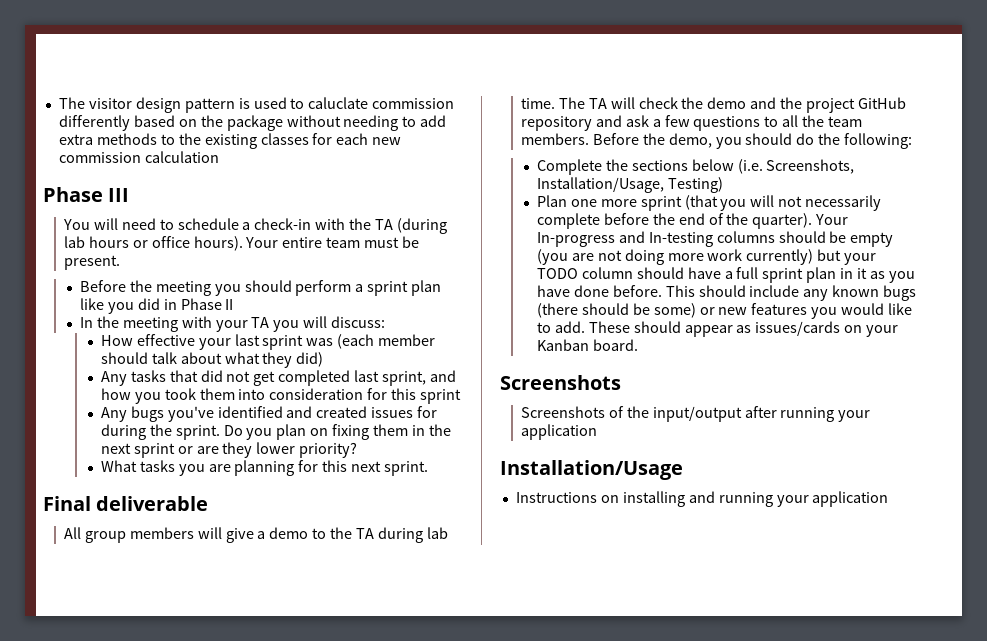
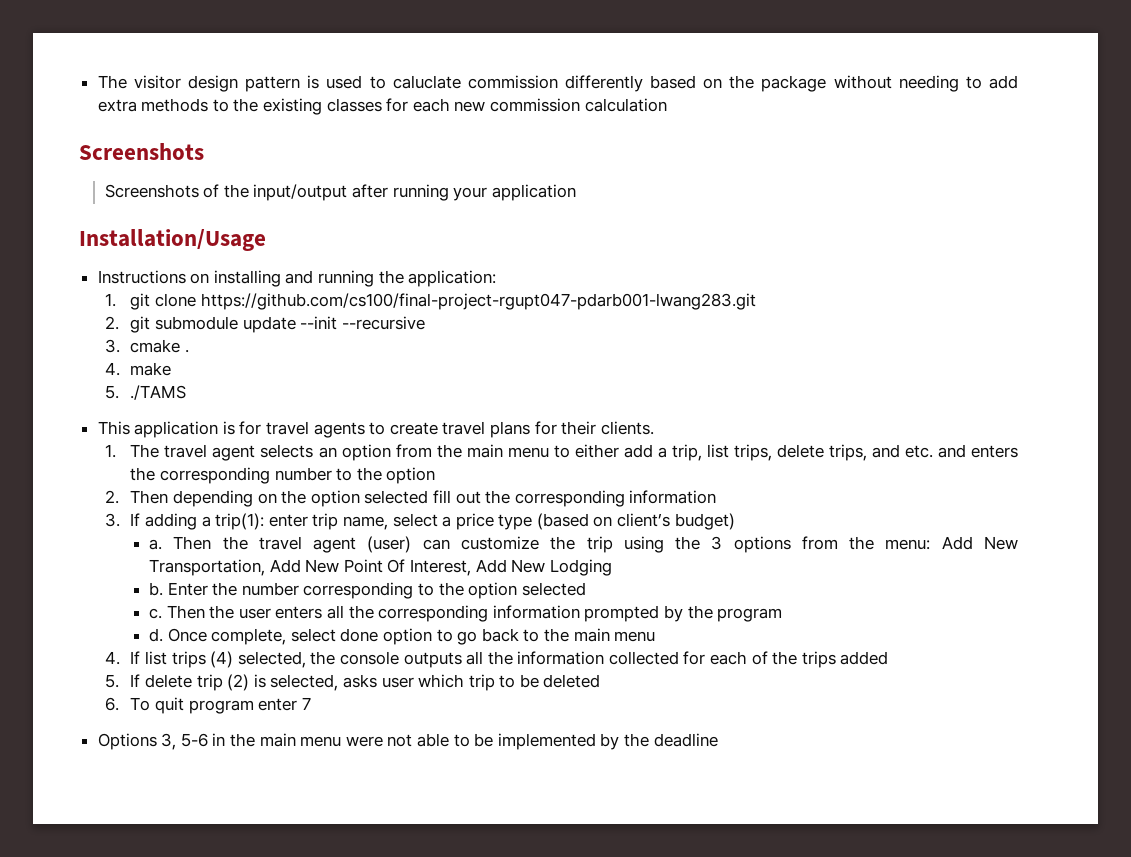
- Phase III
- You will need to schedule a check-in with the TA (during lab hours or office hours). Your entire team must be present.
- Before the meeting you should perform a sprint plan like you did in Phase II
- In the meeting with your TA you will discuss:
- How effective your last sprint was (each member should talk about what they did)
- Any tasks that did not get completed last sprint, and how you took them into consideration for this sprint
- Any bugs you've identified and created issues for during the sprint. Do you plan on fixing them in the next sprint or are they lower priority?
- What tasks you are planning for this next sprint.
- Final deliverable
- All group members will give a demo to the TA during lab time. The TA will check the demo and the project GitHub repository and ask a few questions to all the team members. Before the demo, you should do the following:
- Complete the sections below (i.e. Screenshots, Installation/Usage, Testing)
- Plan one more sprint (that you will not necessarily complete before the end of the quarter). Your In-progress and In-testing columns should be empty (you are not doing more work currently) but your TODO column should have a full sprint plan in it as you have done before. This should include any known bugs (there should be some) or new features you would like to add. These should appear as issues/cards on your Kanban board.
- Instructions on installing and running your application
+ Instructions on installing and running the application:
+ 1. git clone https://github.com/cs100/final-project-rgupt047-pdarb001-lwang283.git
+ 2. git submodule update --init --recursive
+ 3. cmake .
+ 4. make
+ 5. ./TAMS
+ This application is for travel agents to create travel plans for their clients.
+ 1. The travel agent selects an option from the main menu to either add a trip, list trips, delete trips, and etc. and enters the corresponding number to the option
+ 2. Then depending on the option selected fill out the corresponding information
+ 3. If adding a trip(1): enter trip name, select a price type (based on client’s budget)
+ a. Then the travel agent (user) can customize the trip using the 3 options from the menu: Add New Transportation, Add New Point Of Interest, Add New Lodging
+ b. Enter the number corresponding to the option selected
+ c. Then the user enters all the corresponding information prompted by the program
+ d. Once complete, select done option to go back to the main menu
+ 4. If list trips (4) selected, the console outputs all the information collected for each of the trips added
+ 5. If delete trip (2) is selected, asks user which trip to be deleted
+ 6. To quit program enter 7
+ Options 3, 5-6 in the main menu were not able to be implemented by the deadline

